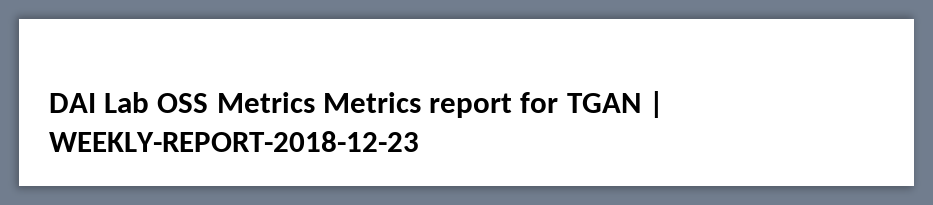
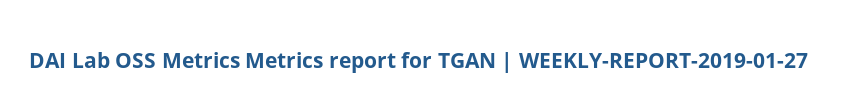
- DAI Lab OSS Metrics Metrics report for TGAN | WEEKLY-REPORT-2018-12-23
+ DAI Lab OSS Metrics Metrics report for TGAN | WEEKLY-REPORT-2019-01-27

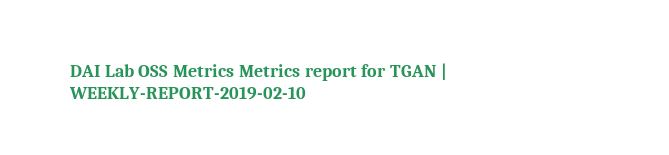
- DAI Lab OSS Metrics Metrics report for TGAN | WEEKLY-REPORT-2019-01-27
+ DAI Lab OSS Metrics Metrics report for TGAN | WEEKLY-REPORT-2019-02-10

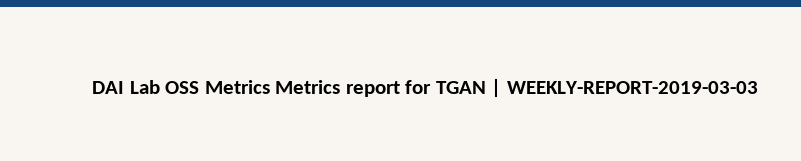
- DAI Lab OSS Metrics Metrics report for TGAN | WEEKLY-REPORT-2019-02-10
+ DAI Lab OSS Metrics Metrics report for TGAN | WEEKLY-REPORT-2019-03-03

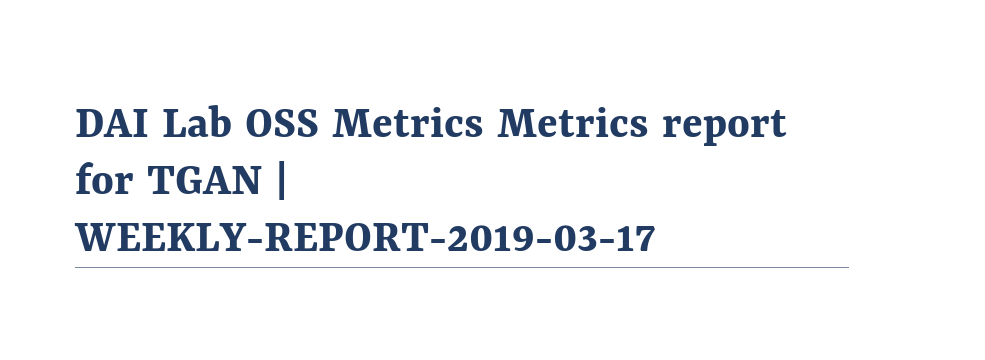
- DAI Lab OSS Metrics Metrics report for TGAN | WEEKLY-REPORT-2019-03-03
+ DAI Lab OSS Metrics Metrics report for TGAN | WEEKLY-REPORT-2019-03-17

